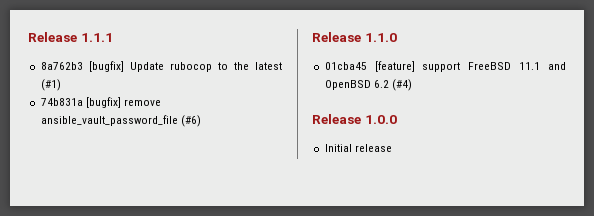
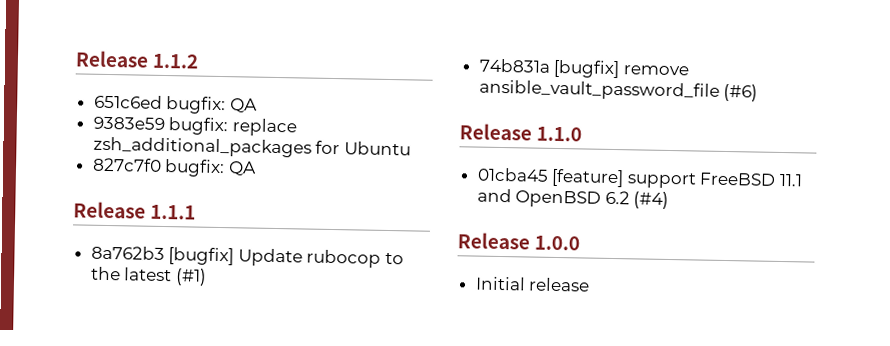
+ Release 1.1.2
+ 651c6ed bugfix: QA
+ 9383e59 bugfix: replace zsh_additional_packages for Ubuntu
+ 827c7f0 bugfix: QA

